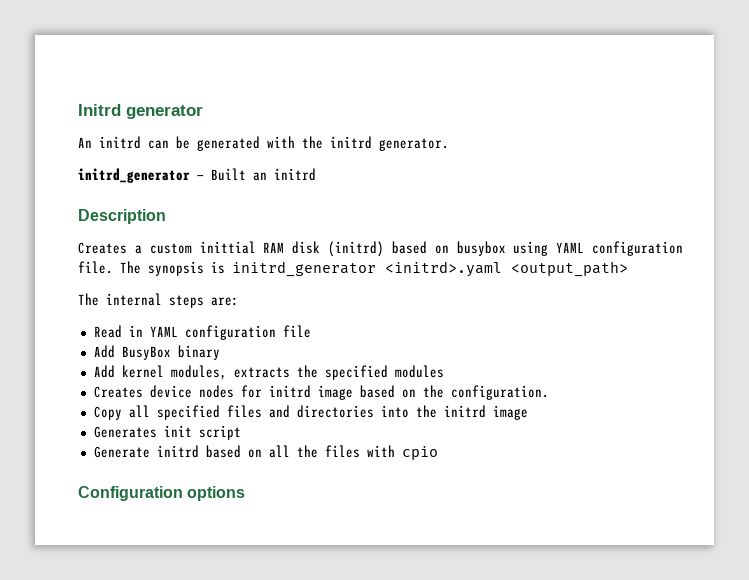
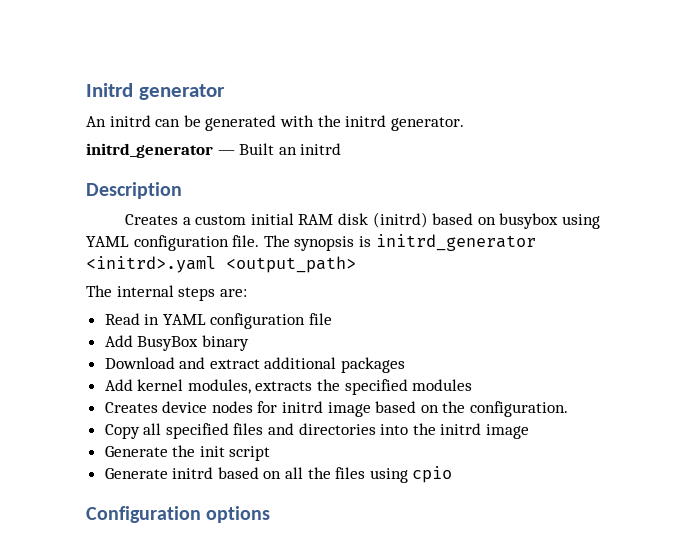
- Creates a custom inittial RAM disk (initrd) based on busybox using YAML configuration file.
+ Creates a custom initial RAM disk (initrd) based on busybox using YAML configuration file.
+ Download and extract additional packages
- Generates init script
+ Generate the init script
- Generate initrd based on all the files with cpio
+ Generate initrd based on all the files using cpio

